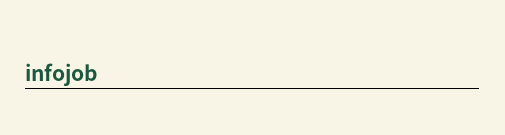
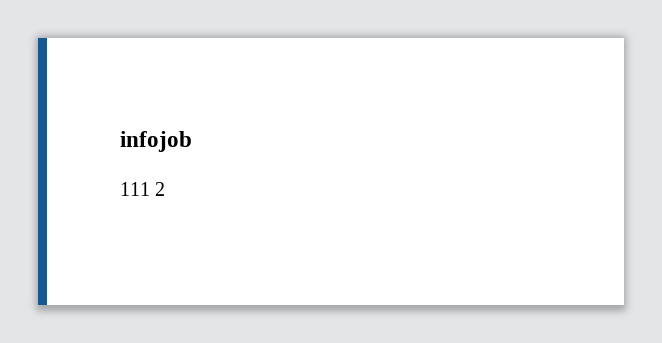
+ 111 2

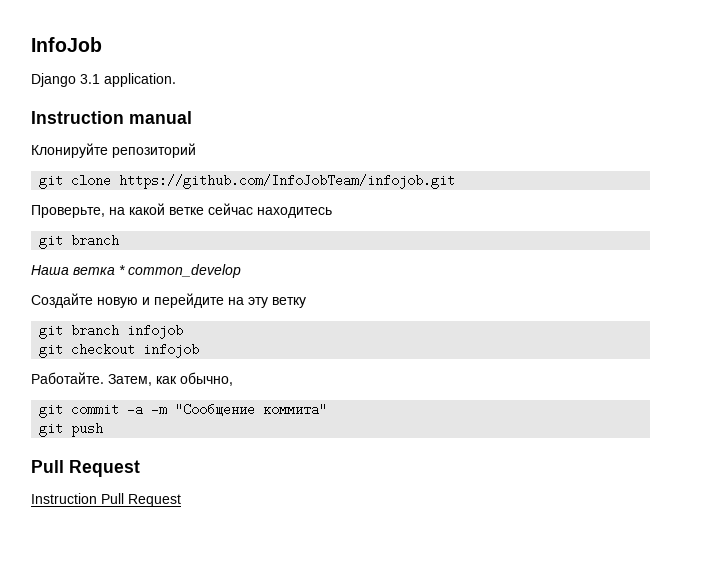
- infojob
- 111 2
+ InfoJob
+ Django 3.1 application.
+ Instruction manual
+ Клонируйте репозиторий
+ git clone https://github.com/InfoJobTeam/infojob.git
+ Проверьте, на какой ветке сейчас находитесь
+ git branch
+ Наша ветка * common_develop
+ Создайте новую и перейдите на эту ветку
+ git branch infojob
+ git checkout infojob
+ Работайте. Затем, как обычно,
+ git commit -a -m "Сообщение коммита"
+ git push
+ Pull Request
+ Instruction Pull Request

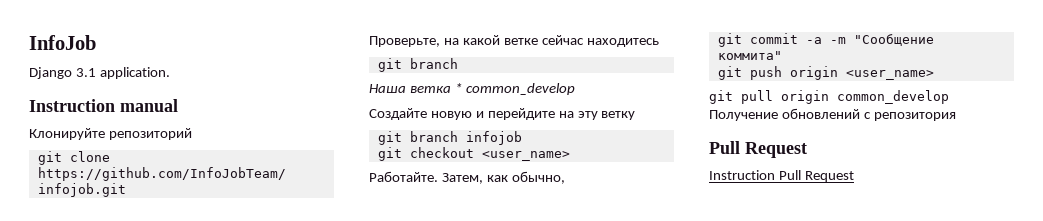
- git checkout infojob
+ git checkout <user_name>
- git push
+ git push origin <user_name>
+ git pull origin common_develop Получение обновлений с репозитория

